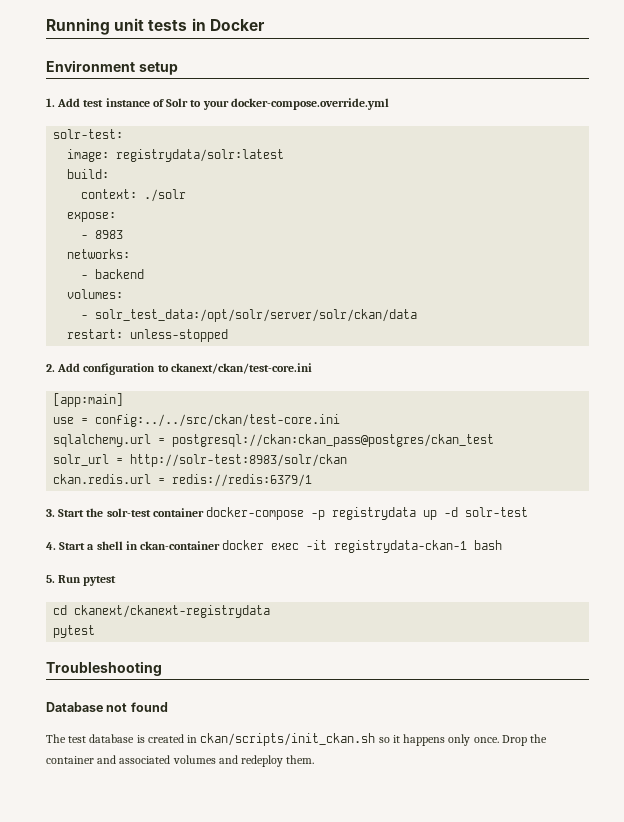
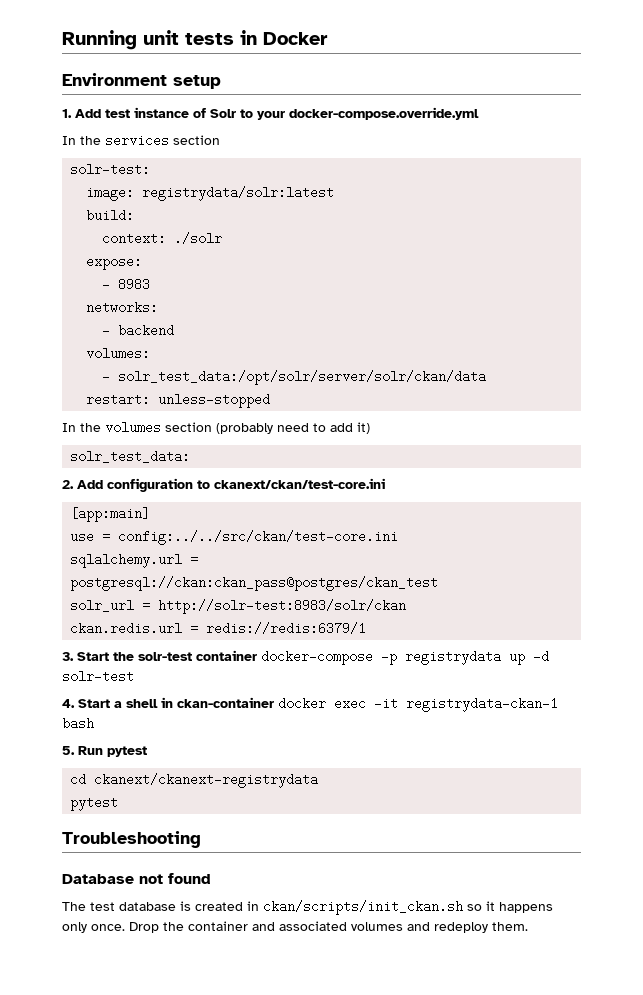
+ In the services section
+ In the volumes section (probably need to add it)
+ solr_test_data:

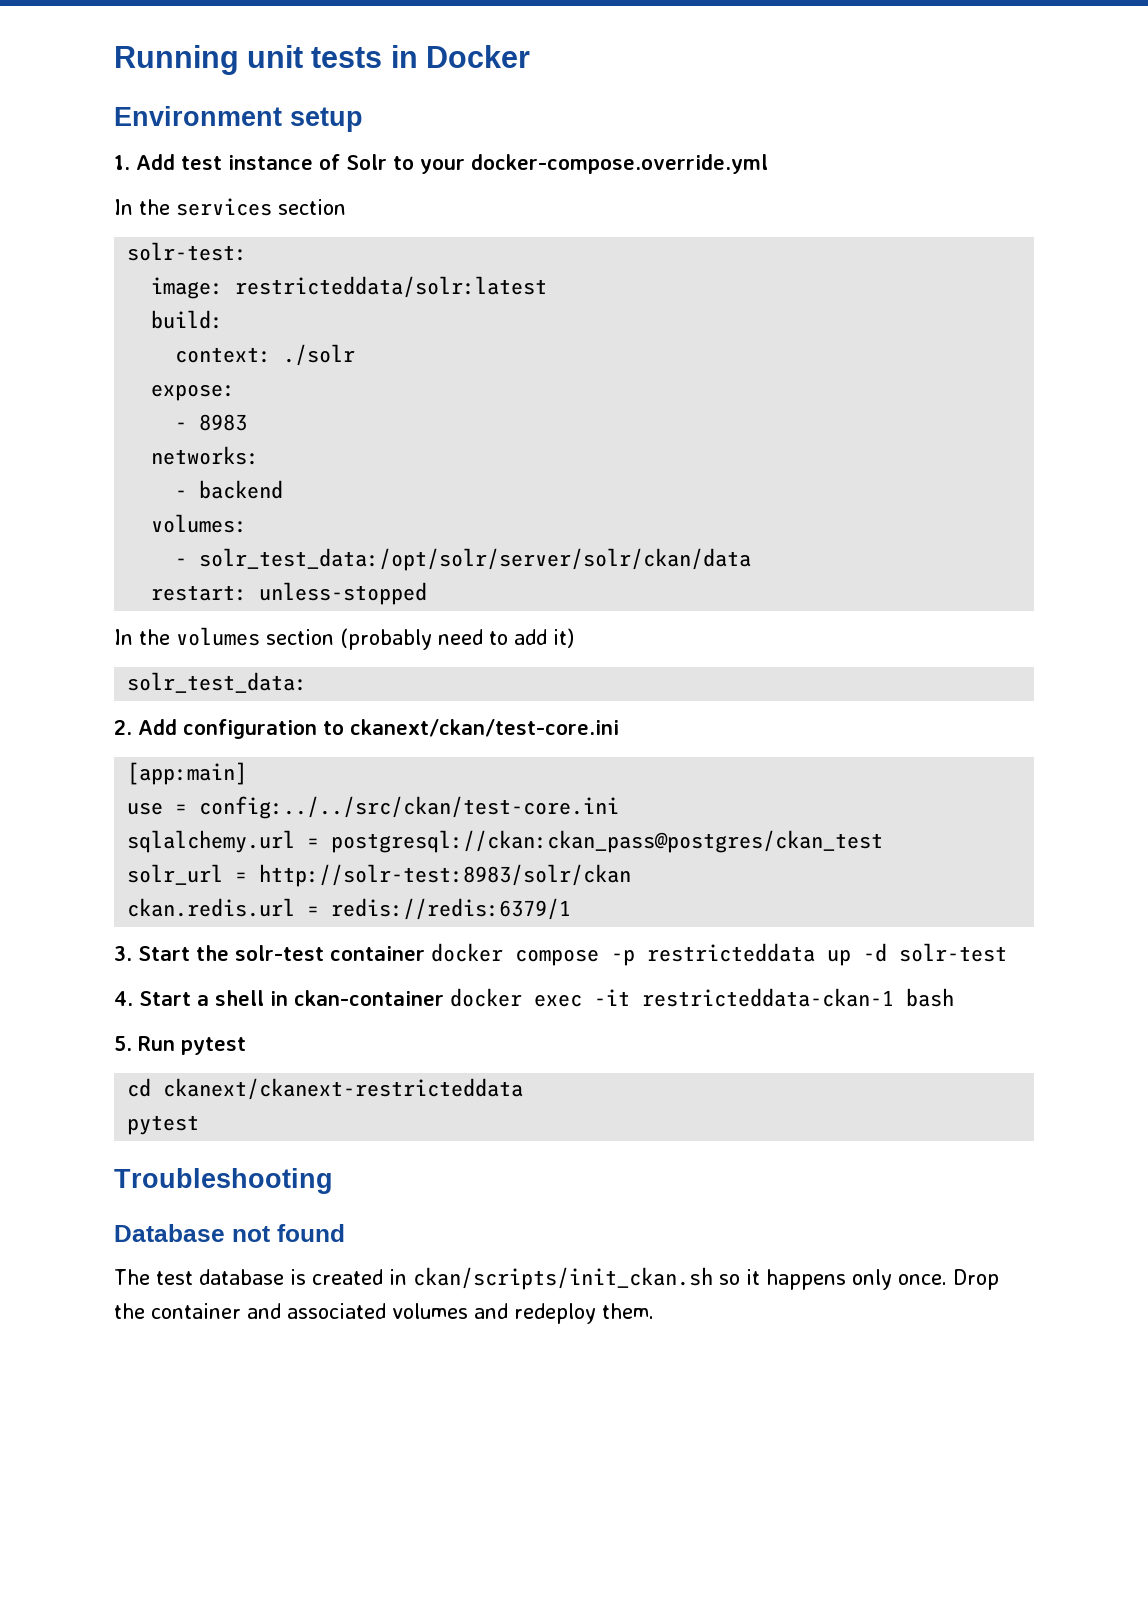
- image: registrydata/solr:latest
+ image: restricteddata/solr:latest
- 3. Start the solr-test container docker-compose -p registrydata up -d solr-test
+ 3. Start the solr-test container docker compose -p restricteddata up -d solr-test
- 4. Start a shell in ckan-container docker exec -it registrydata-ckan-1 bash
+ 4. Start a shell in ckan-container docker exec -it restricteddata-ckan-1 bash
- cd ckanext/ckanext-registrydata
+ cd ckanext/ckanext-restricteddata

